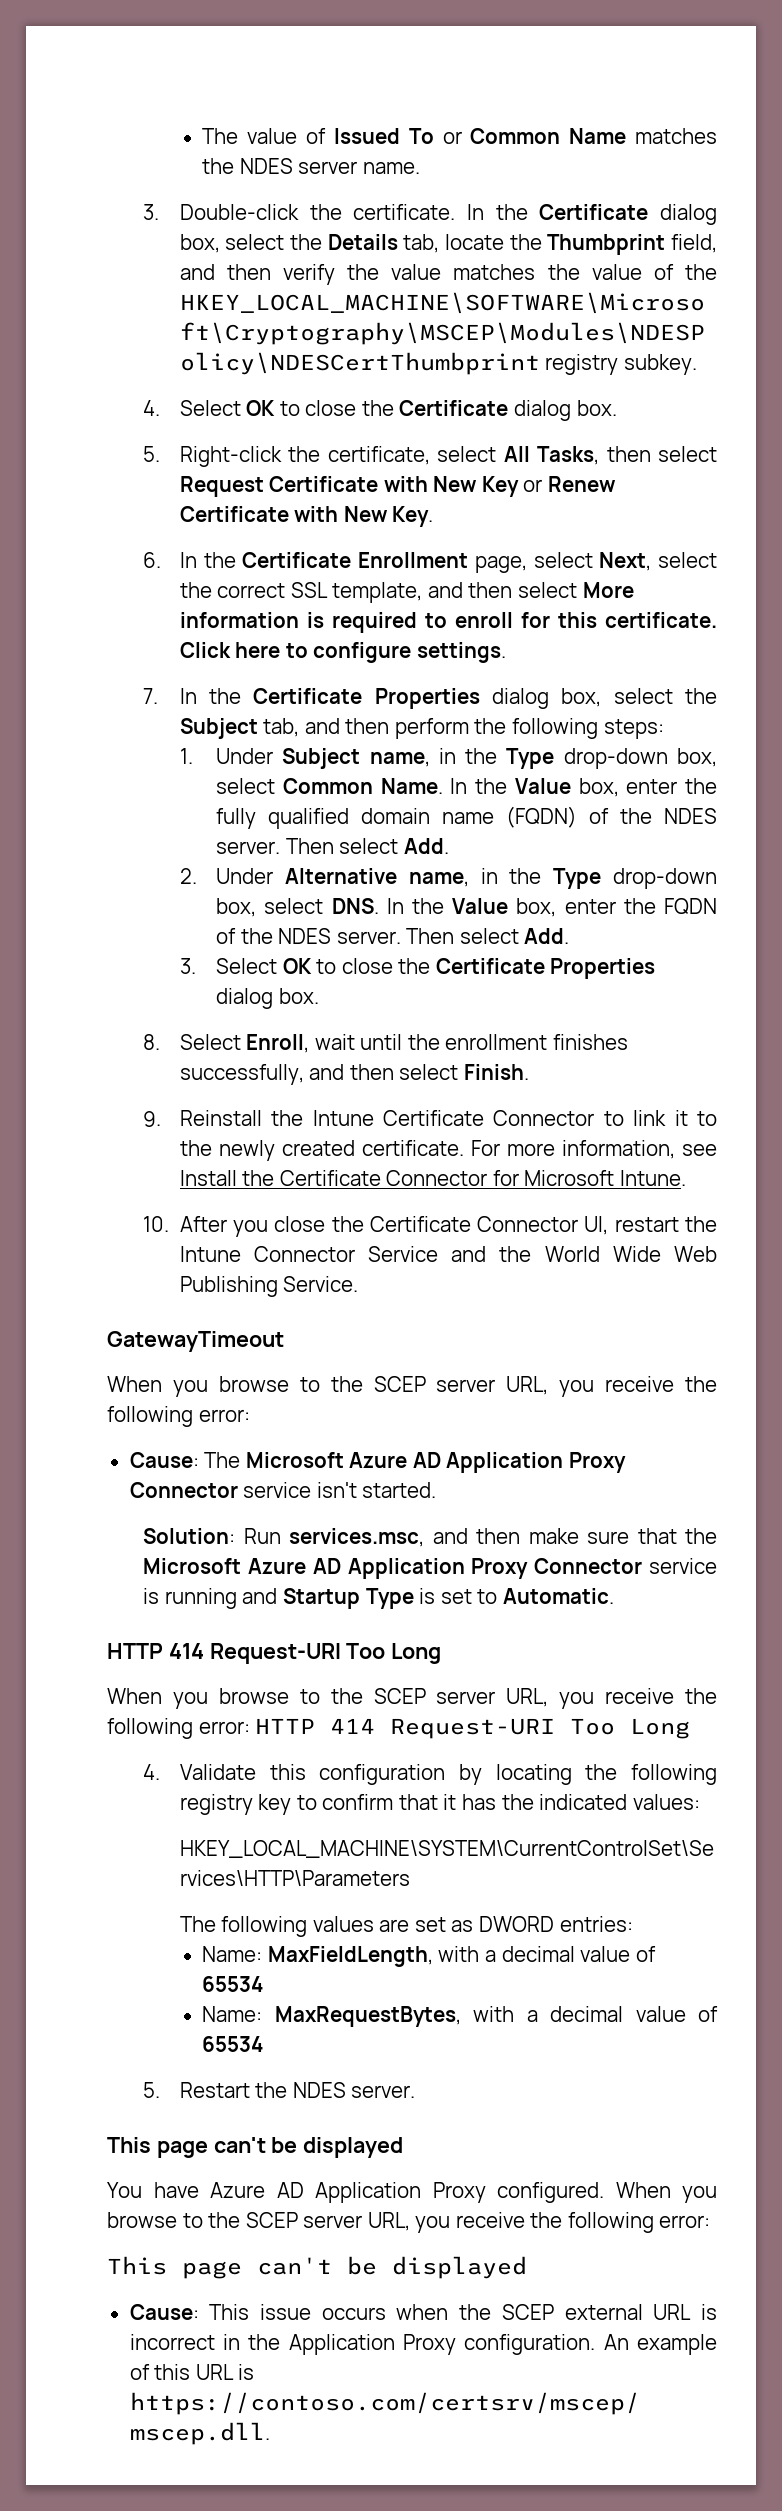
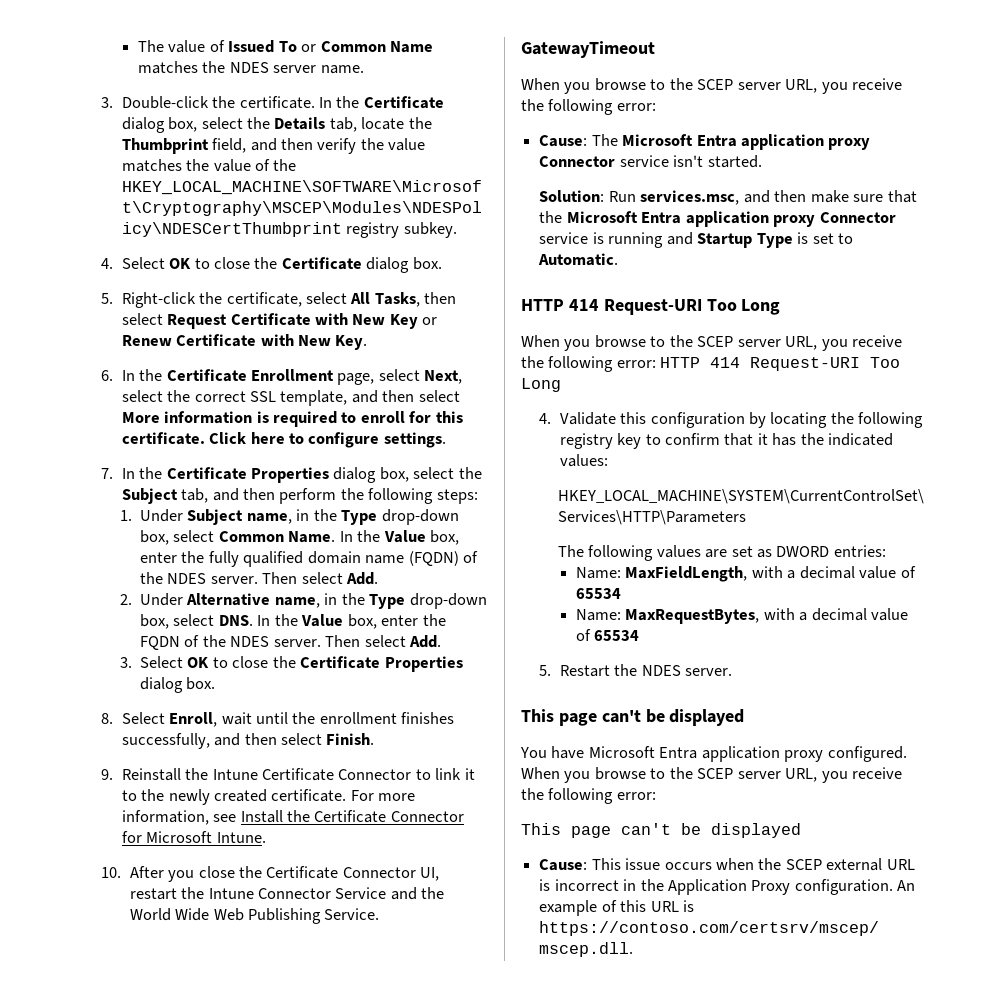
- Cause: The Microsoft Azure AD Application Proxy Connector service isn't started.
+ Cause: The Microsoft Entra application proxy Connector service isn't started.
- Solution: Run services.msc, and then make sure that the Microsoft Azure AD Application Proxy Connector service is running and Startup Type is set to Automatic.
+ Solution: Run services.msc, and then make sure that the Microsoft Entra application proxy Connector service is running and Startup Type is set to Automatic.
- You have Azure AD Application Proxy configured.
+ You have Microsoft Entra application proxy configured.

